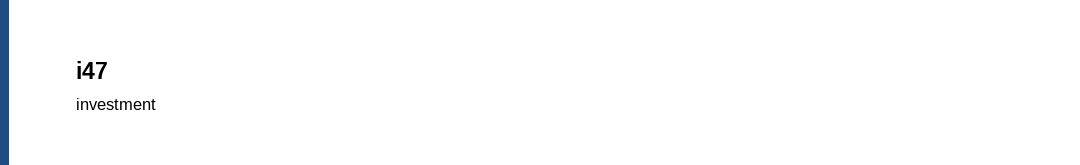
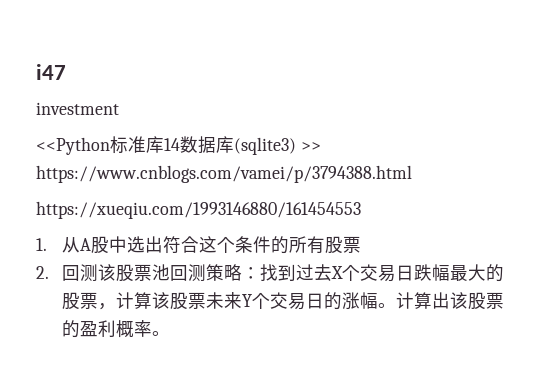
+ <<Python标准库14数据库(sqlite3) >> https://www.cnblogs.com/vamei/p/3794388.html
+ https://xueqiu.com/1993146880/161454553
+ 1.从A股中选出符合这个条件的所有股票
+ 2.回测该股票池回测策略：找到过去X个交易日跌幅最大的股票，计算该股票未来Y个交易日的涨幅。计算出该股票的盈利概率。

